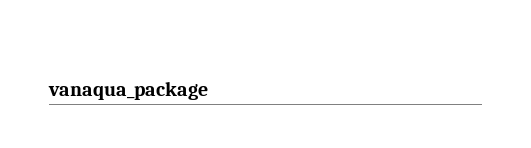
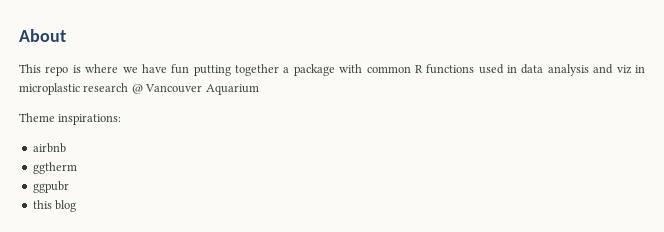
- vanaqua_package
+ About
+ This repo is where we have fun putting together a package with common R functions used in data analysis and viz in microplastic research @ Vancouver Aquarium
+ Theme inspirations:
+ airbnb
+ ggtherm
+ ggpubr
+ this blog

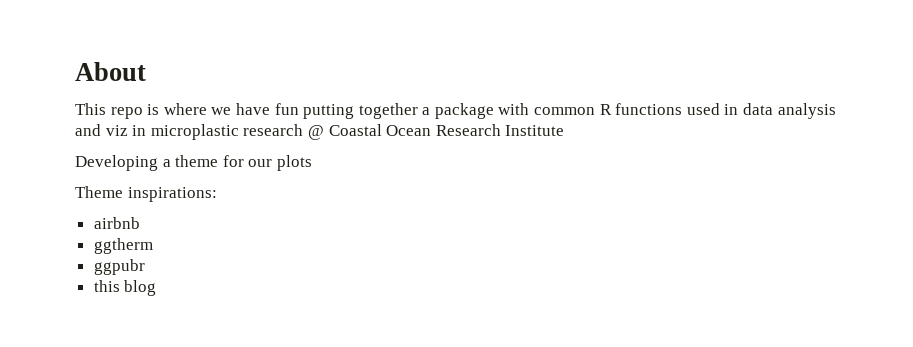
- This repo is where we have fun putting together a package with common R functions used in data analysis and viz in microplastic research @ Vancouver Aquarium
+ This repo is where we have fun putting together a package with common R functions used in data analysis and viz in microplastic research @ Coastal Ocean Research Institute
+ Developing a theme for our plots

